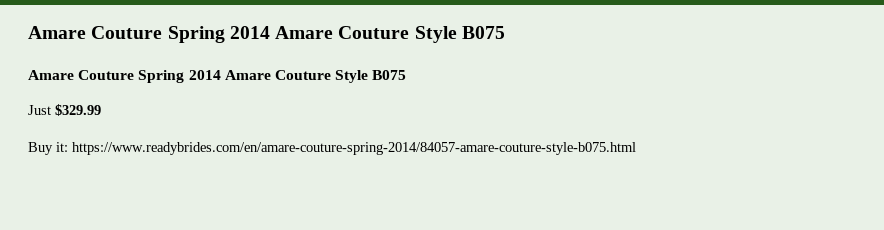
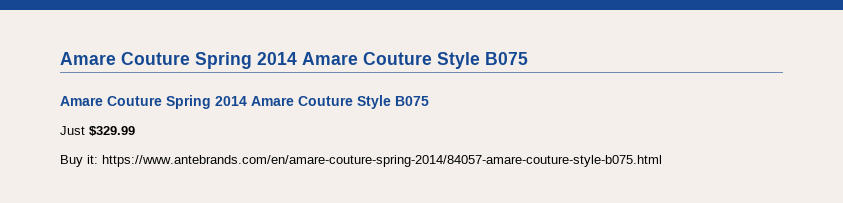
- Buy it: https://www.readybrides.com/en/amare-couture-spring-2014/84057-amare-couture-style-b075.html
+ Buy it: https://www.antebrands.com/en/amare-couture-spring-2014/84057-amare-couture-style-b075.html

